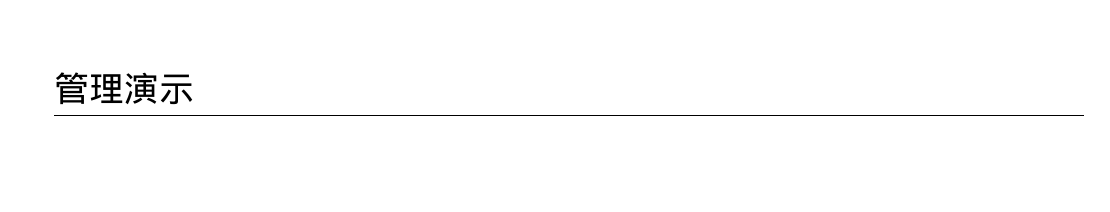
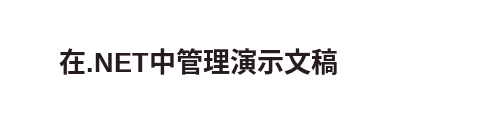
- 管理演示
+ 在.NET中管理演示文稿

